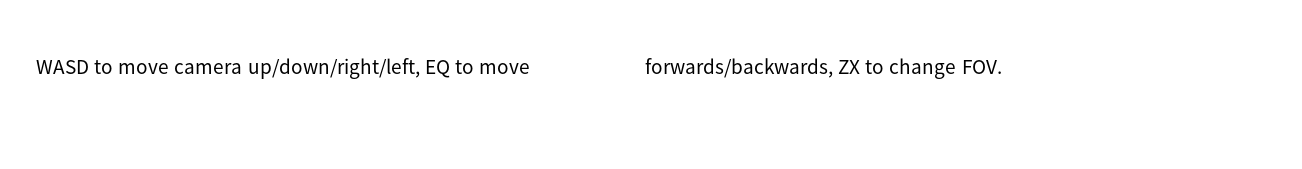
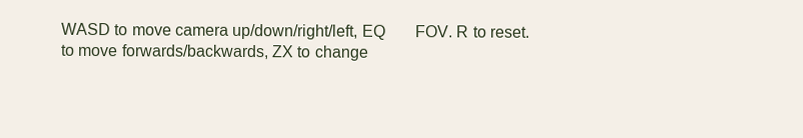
- WASD to move camera up/down/right/left, EQ to move forwards/backwards, ZX to change FOV.
+ WASD to move camera up/down/right/left, EQ to move forwards/backwards, ZX to change FOV. R to reset.

